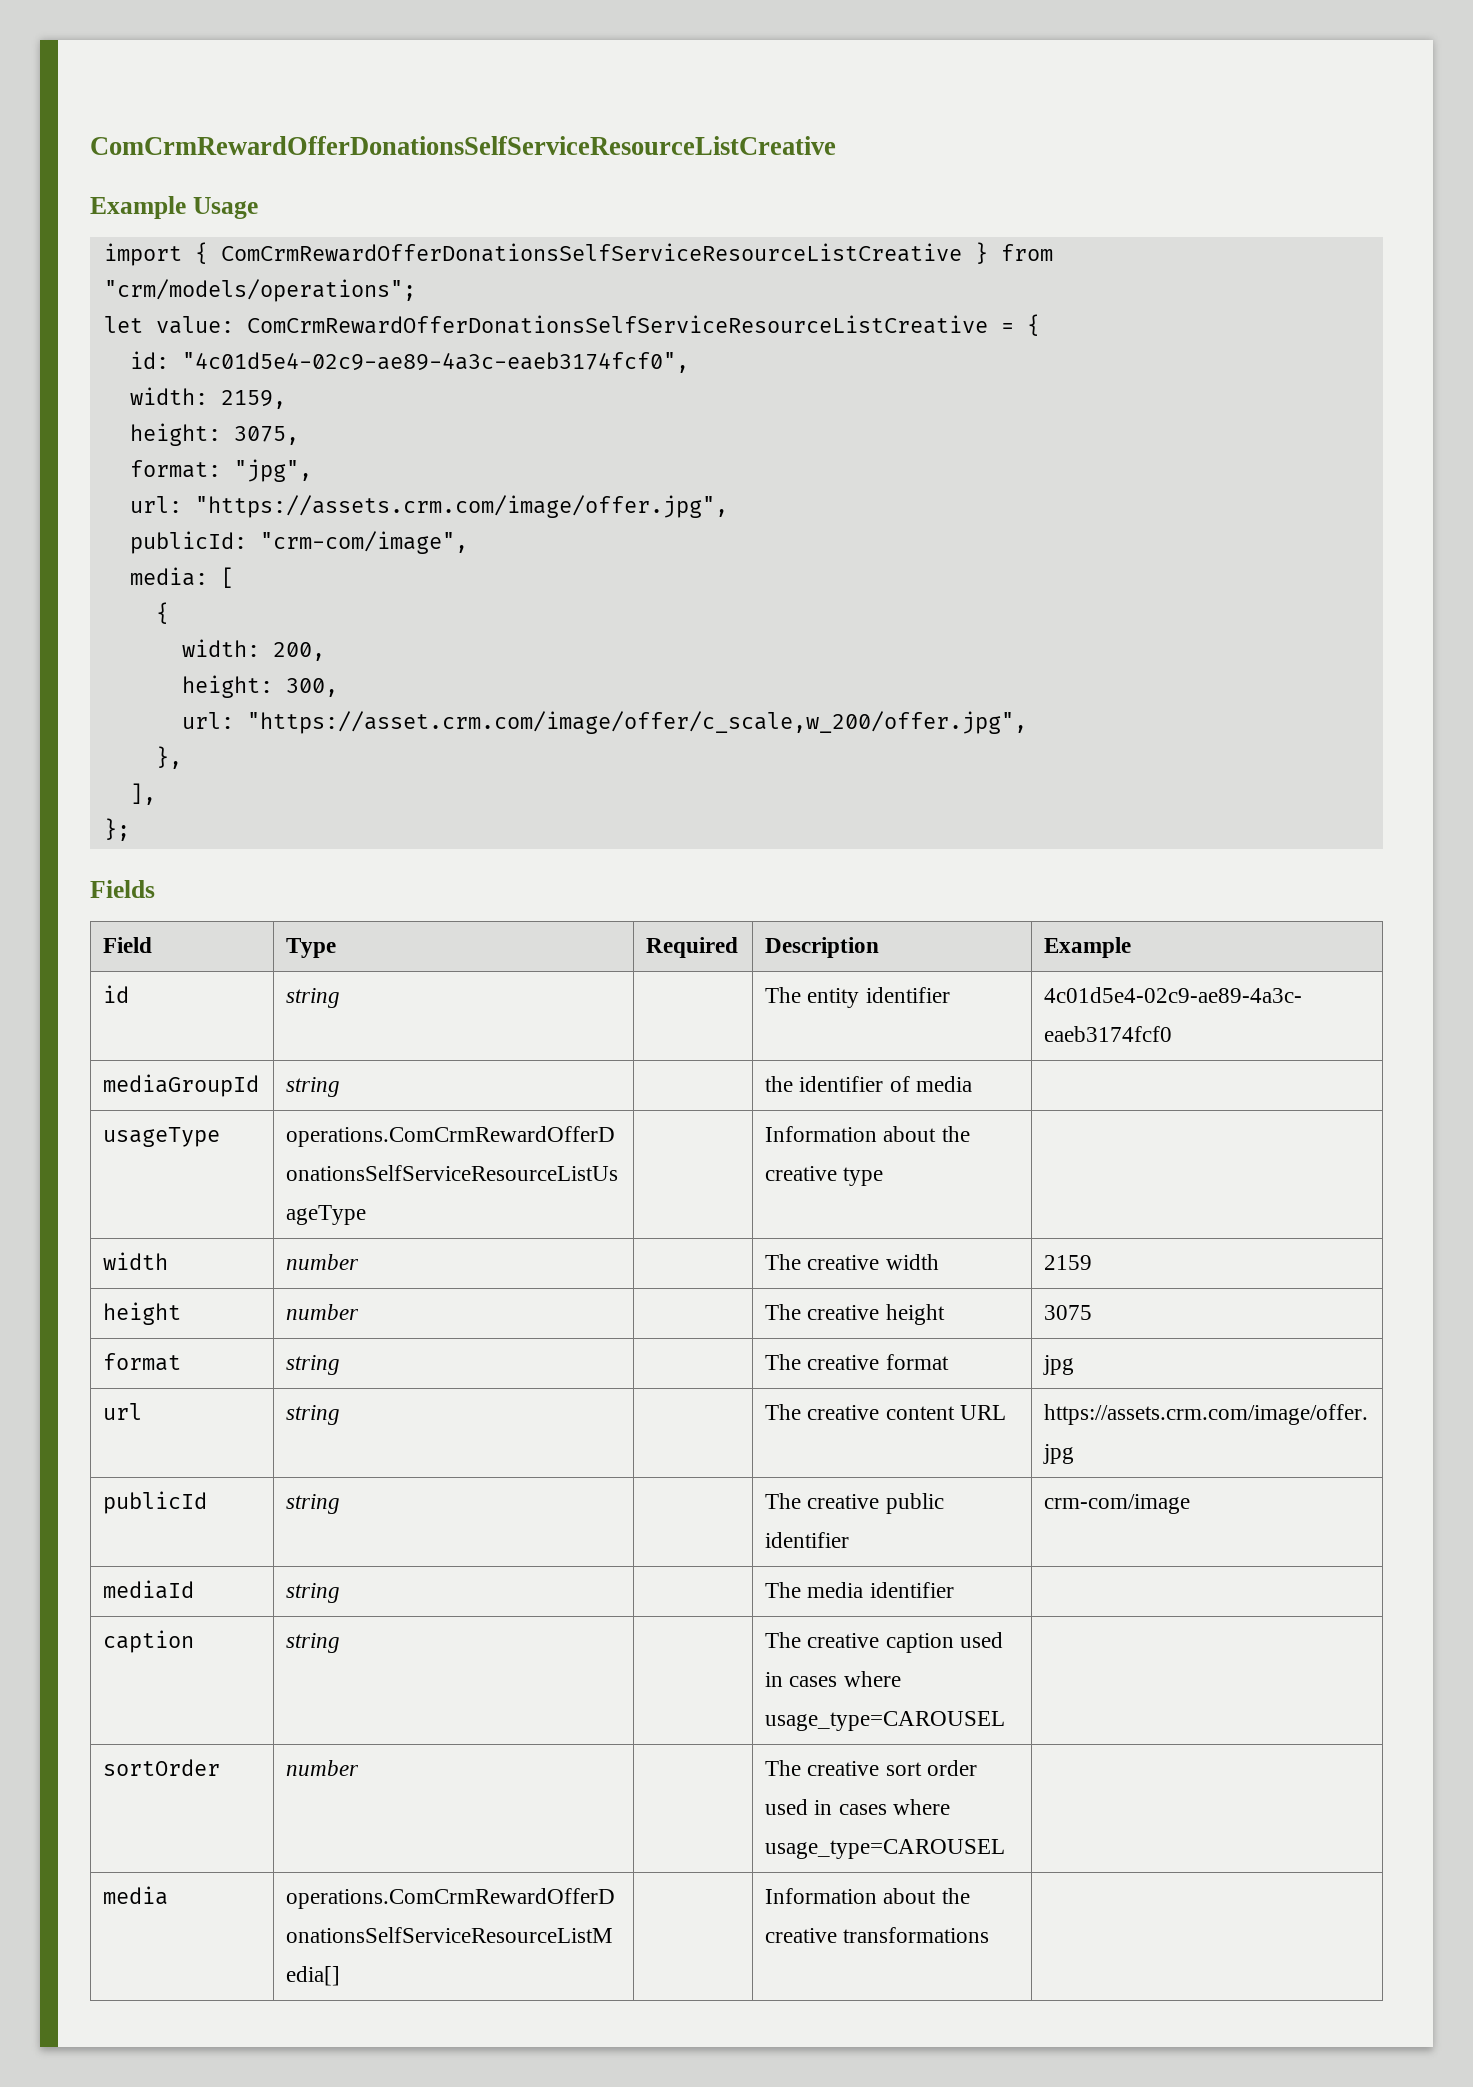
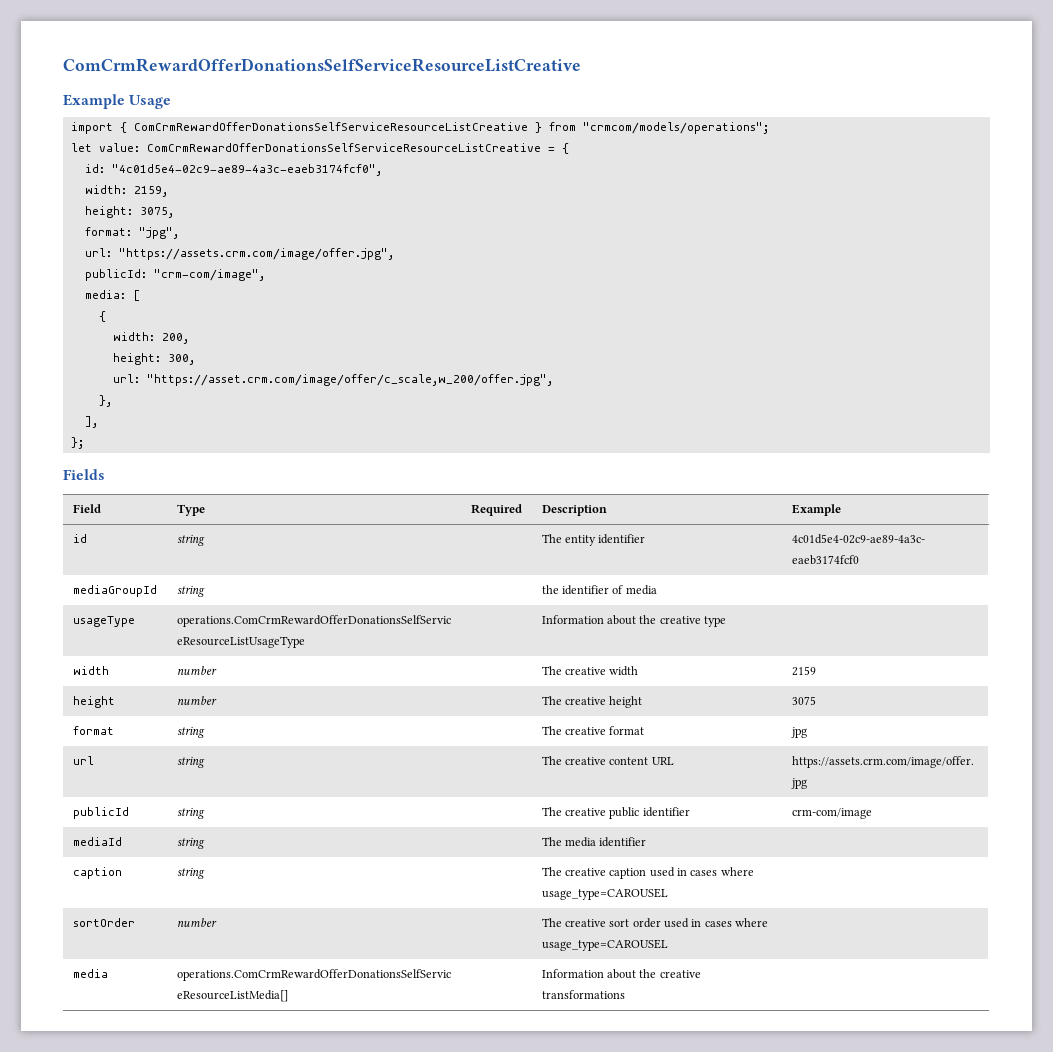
- import { ComCrmRewardOfferDonationsSelfServiceResourceListCreative } from "crm/models/operations";
+ import { ComCrmRewardOfferDonationsSelfServiceResourceListCreative } from "crmcom/models/operations";

